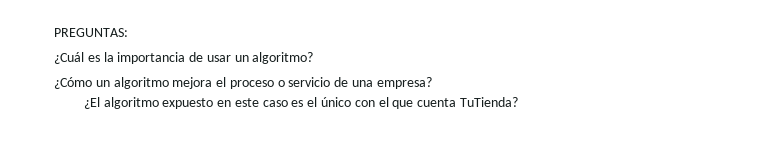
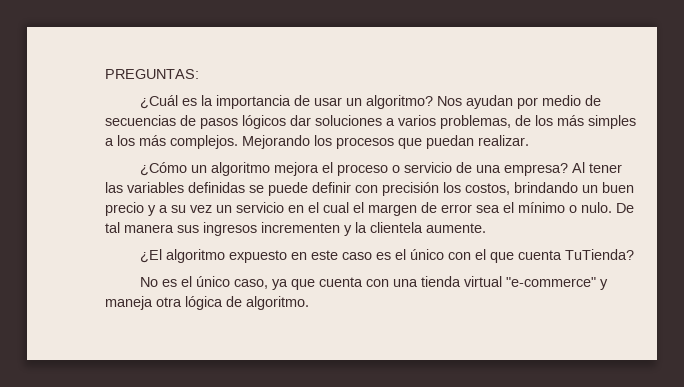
+ Nos ayudan por medio de secuencias de pasos lógicos dar soluciones a varios problemas, de los más simples a los más complejos. Mejorando los procesos que puedan realizar.
+ Al tener las variables definidas se puede definir con precisión los costos, brindando un buen precio y a su vez un servicio en el cual el margen de error sea el mínimo o nulo. De tal manera sus ingresos incrementen y la clientela aumente.
+ No es el único caso, ya que cuenta con una tienda virtual "e-commerce" y maneja otra lógica de algoritmo.

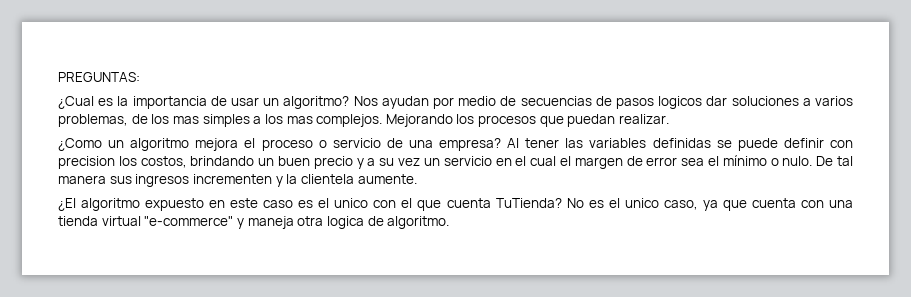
- ¿Cuál es la importancia de usar un algoritmo?
+ ¿Cual es la importancia de usar un algoritmo?
- Nos ayudan por medio de secuencias de pasos lógicos dar soluciones a varios problemas, de los más simples a los más complejos.
+ Nos ayudan por medio de secuencias de pasos logicos dar soluciones a varios problemas, de los mas simples a los mas complejos.
- ¿Cómo un algoritmo mejora el proceso o servicio de una empresa?
+ ¿Como un algoritmo mejora el proceso o servicio de una empresa?
- Al tener las variables definidas se puede definir con precisión los costos, brindando un buen precio y a su vez un servicio en el cual el margen de error sea el mínimo o nulo.
+ Al tener las variables definidas se puede definir con precision los costos, brindando un buen precio y a su vez un servicio en el cual el margen de error sea el mínimo o nulo.
- ¿El algoritmo expuesto en este caso es el único con el que cuenta TuTienda?
- No es el único caso, ya que cuenta con una tienda virtual "e-commerce" y maneja otra lógica de algoritmo.
+ ¿El algoritmo expuesto en este caso es el unico con el que cuenta TuTienda? No es el unico caso, ya que cuenta con una tienda virtual "e-commerce" y maneja otra logica de algoritmo.

